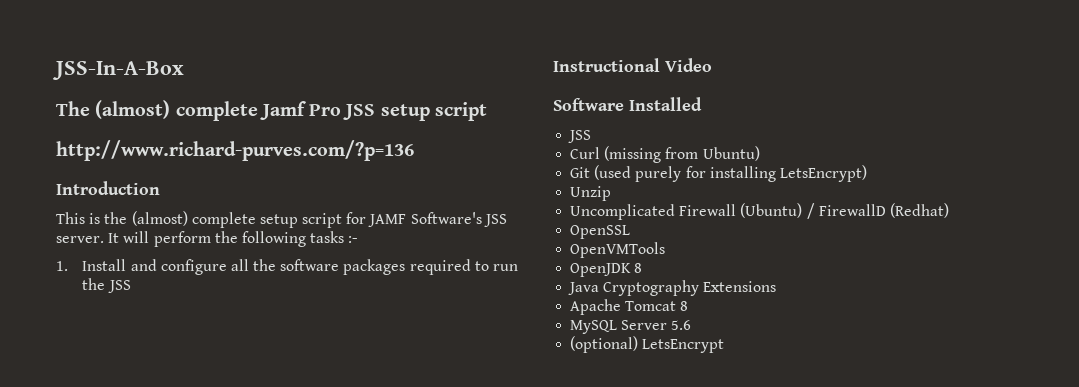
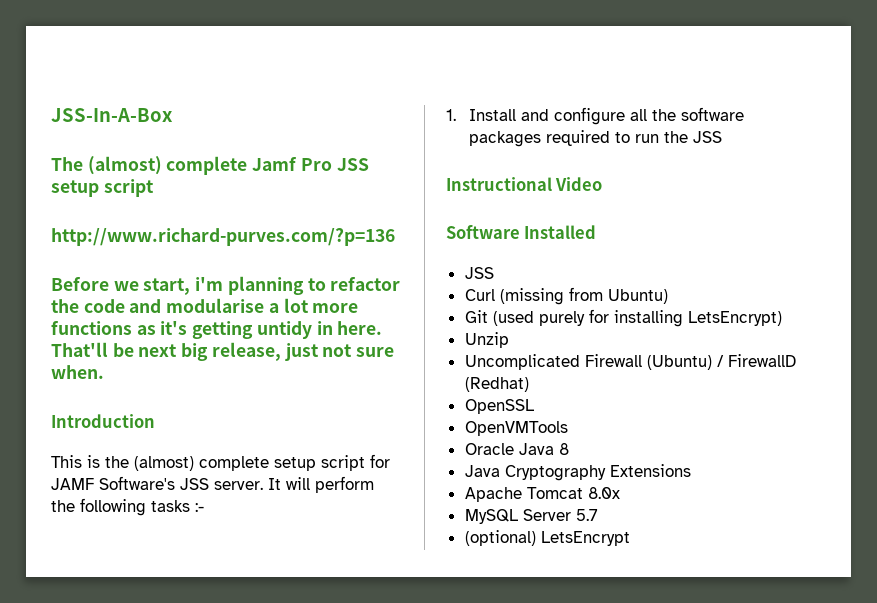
+ Before we start, i'm planning to refactor the code and modularise a lot more functions as it's getting untidy in here. That'll be next big release, just not sure when.
- OpenJDK 8
+ Oracle Java 8
- Apache Tomcat 8
+ Apache Tomcat 8.0x
- MySQL Server 5.6
+ MySQL Server 5.7

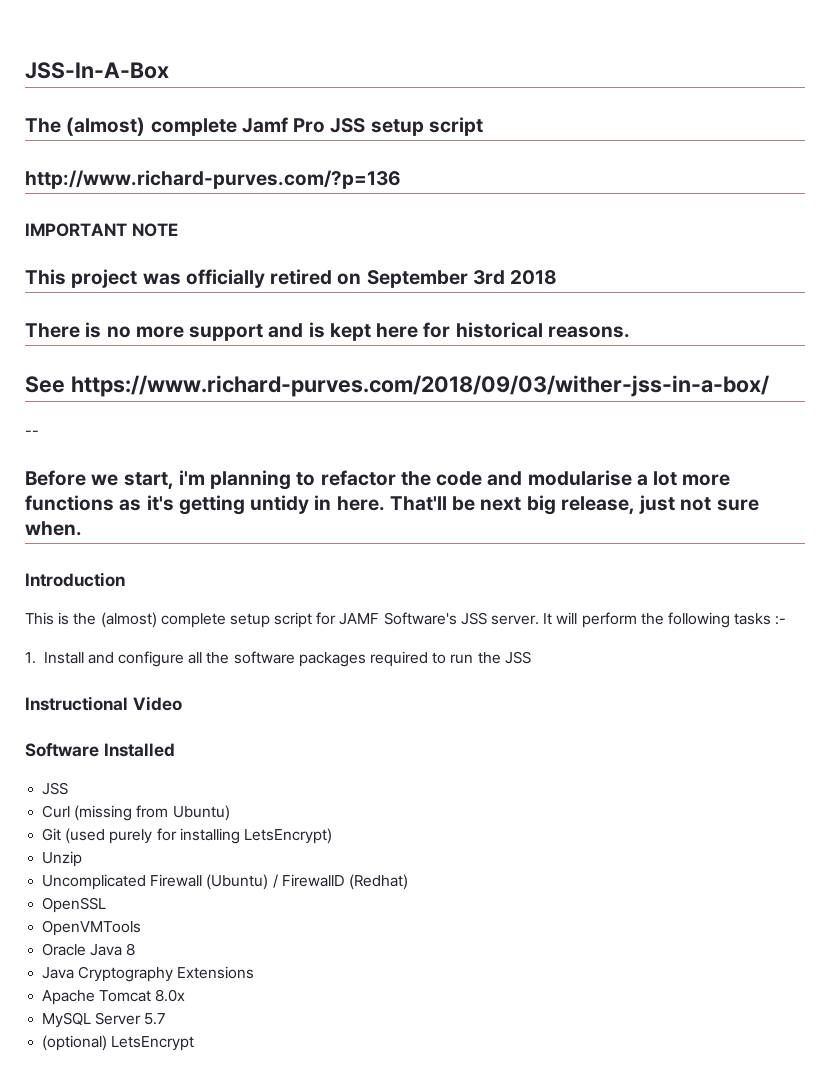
+ IMPORTANT NOTE
+ This project was officially retired on September 3rd 2018
+ There is no more support and is kept here for historical reasons.
+ See https://www.richard-purves.com/2018/09/03/wither-jss-in-a-box/
+ --

